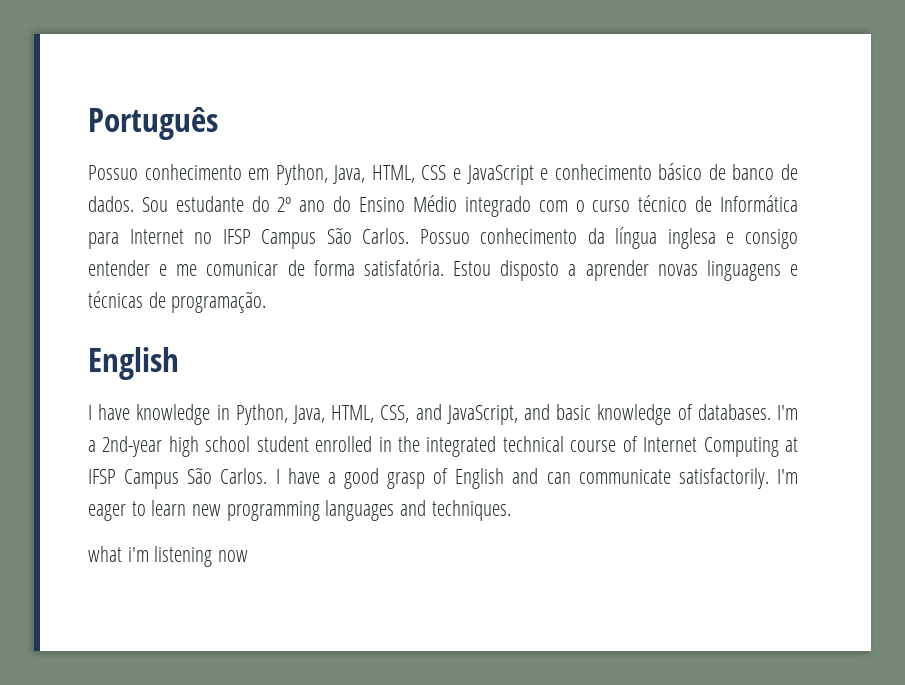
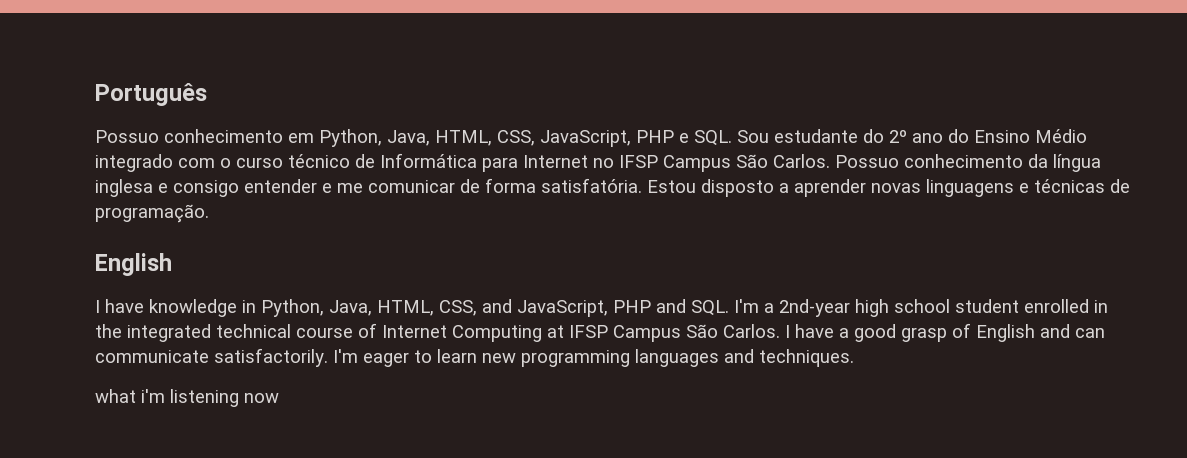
- Possuo conhecimento em Python, Java, HTML, CSS e JavaScript e conhecimento básico de banco de dados. Sou estudante do 2º ano do Ensino Médio integrado com o curso técnico de Informática para Internet no IFSP Campus São Carlos.
+ Possuo conhecimento em Python, Java, HTML, CSS, JavaScript, PHP e SQL. Sou estudante do 2º ano do Ensino Médio integrado com o curso técnico de Informática para Internet no IFSP Campus São Carlos.
- I have knowledge in Python, Java, HTML, CSS, and JavaScript, and basic knowledge of databases. I'm a 2nd-year high school student enrolled in the integrated technical course of Internet Computing at IFSP Campus São Carlos.
+ I have knowledge in Python, Java, HTML, CSS, and JavaScript, PHP and SQL. I'm a 2nd-year high school student enrolled in the integrated technical course of Internet Computing at IFSP Campus São Carlos.

